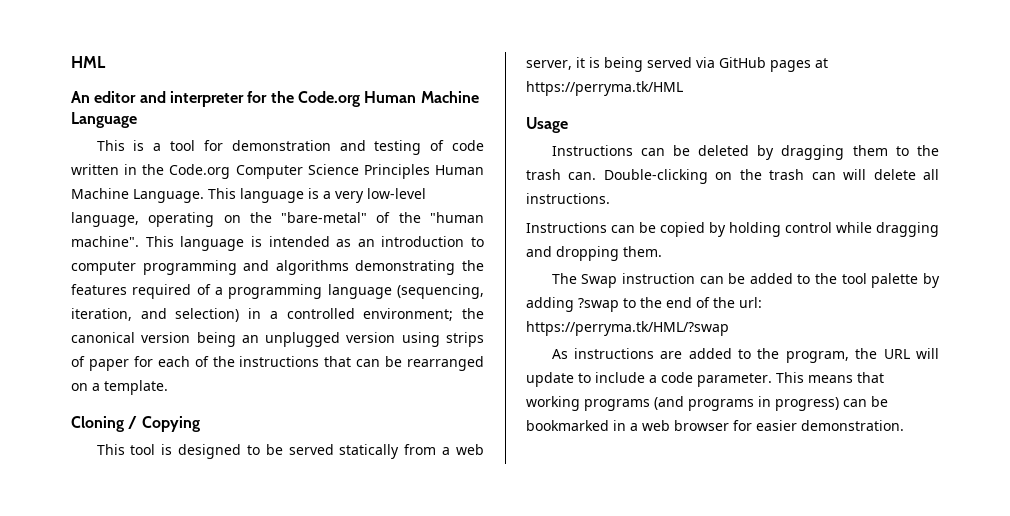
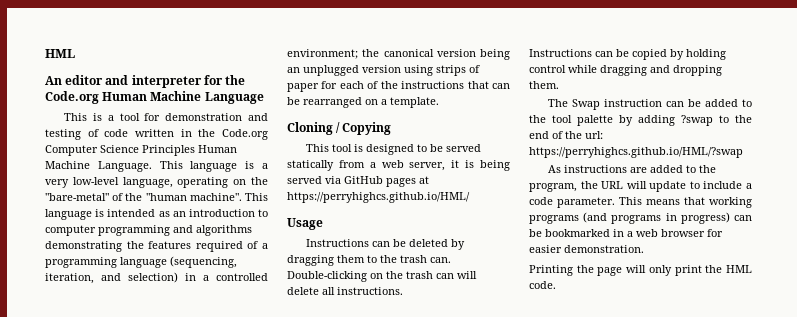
- This tool is designed to be served statically from a web server, it is being served via GitHub pages at https://perryma.tk/HML
+ This tool is designed to be served statically from a web server, it is being served via GitHub pages at https://perryhighcs.github.io/HML/
- The Swap instruction can be added to the tool palette by adding ?swap to the end of the url: https://perryma.tk/HML/?swap
+ The Swap instruction can be added to the tool palette by adding ?swap to the end of the url: https://perryhighcs.github.io/HML/?swap
+ Printing the page will only print the HML code.

